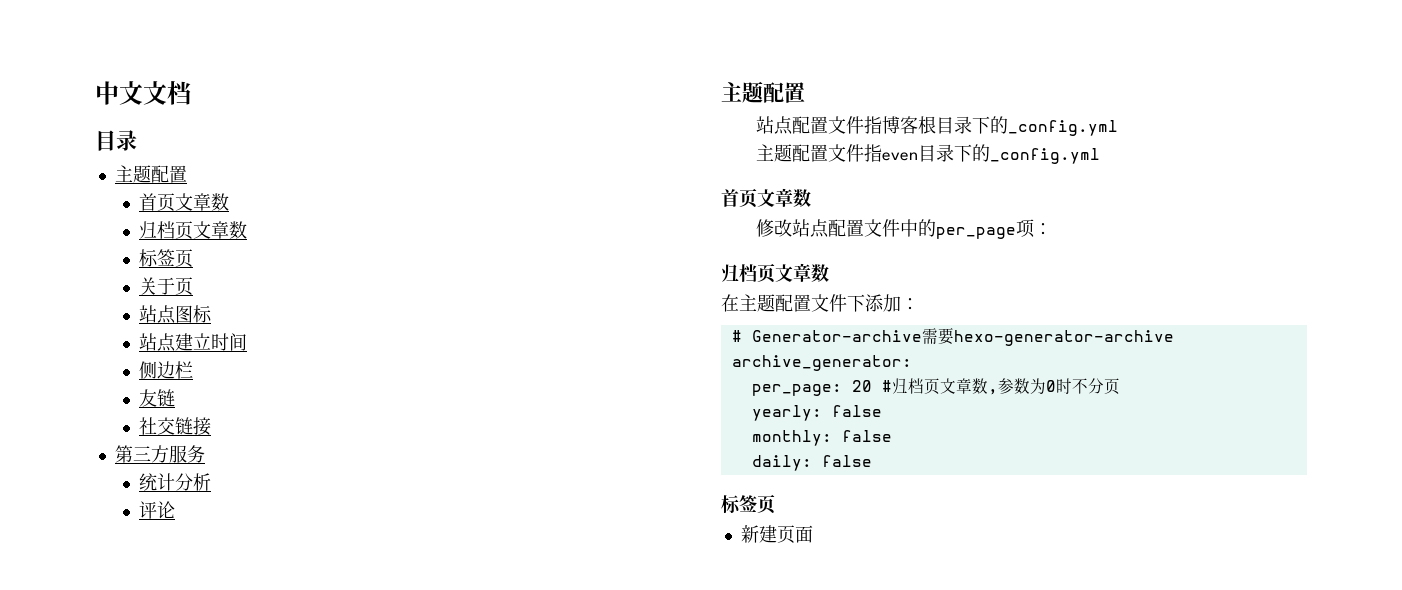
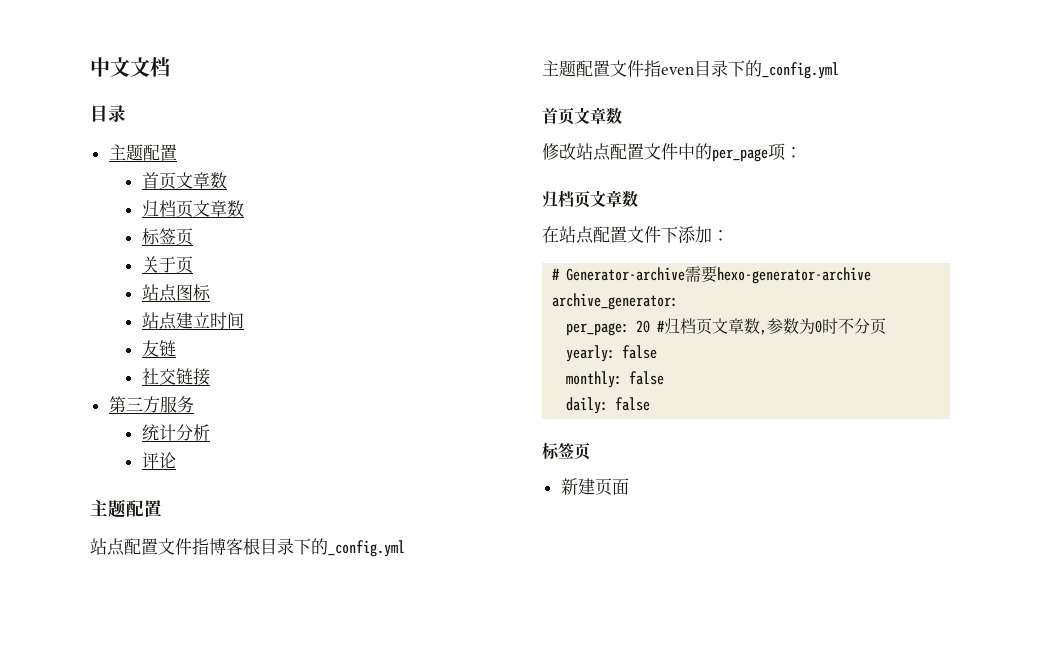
- 侧边栏
- 在主题配置文件下添加：
+ 在站点配置文件下添加：

